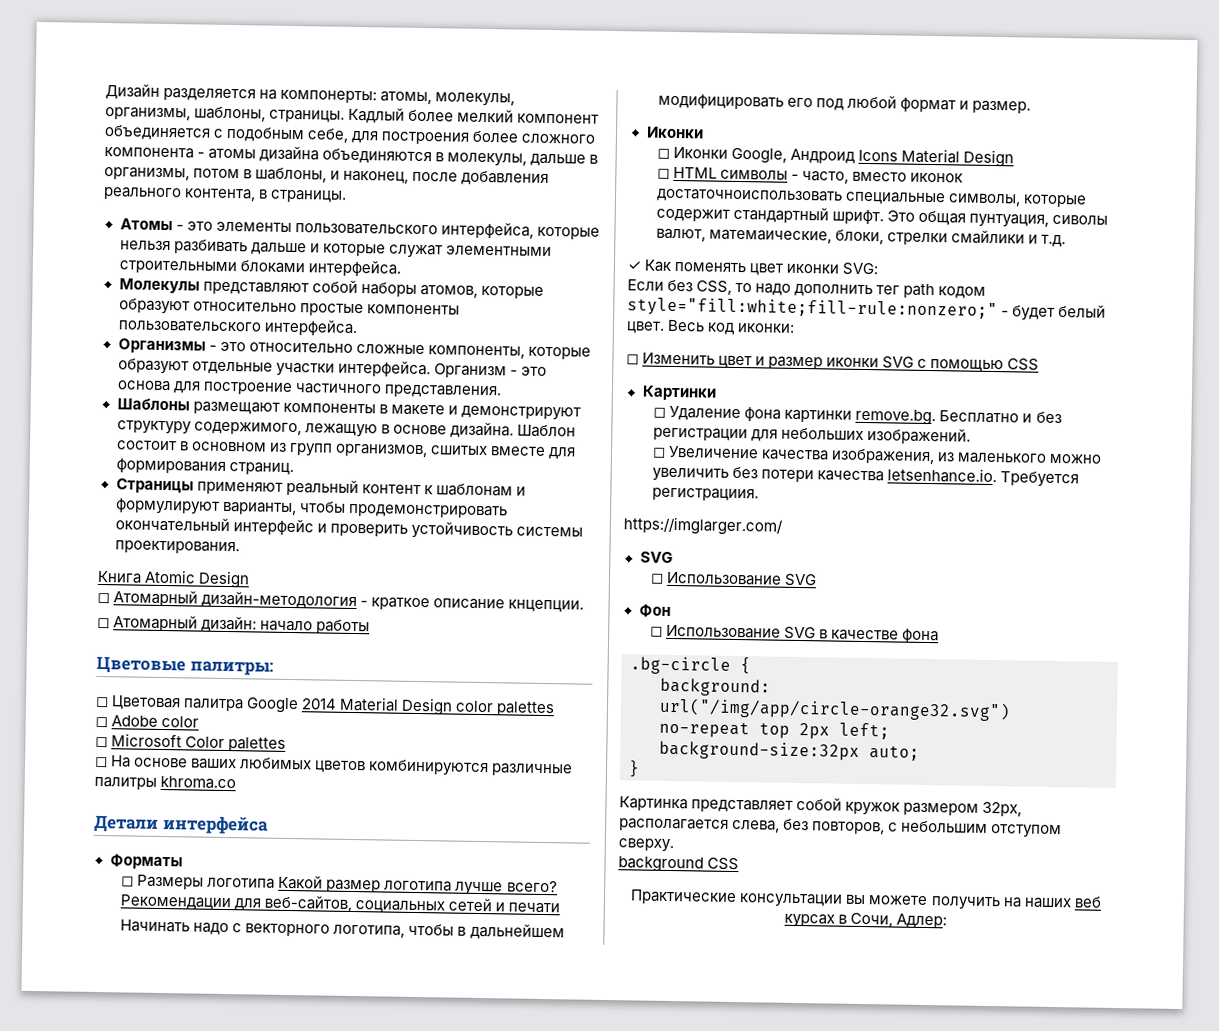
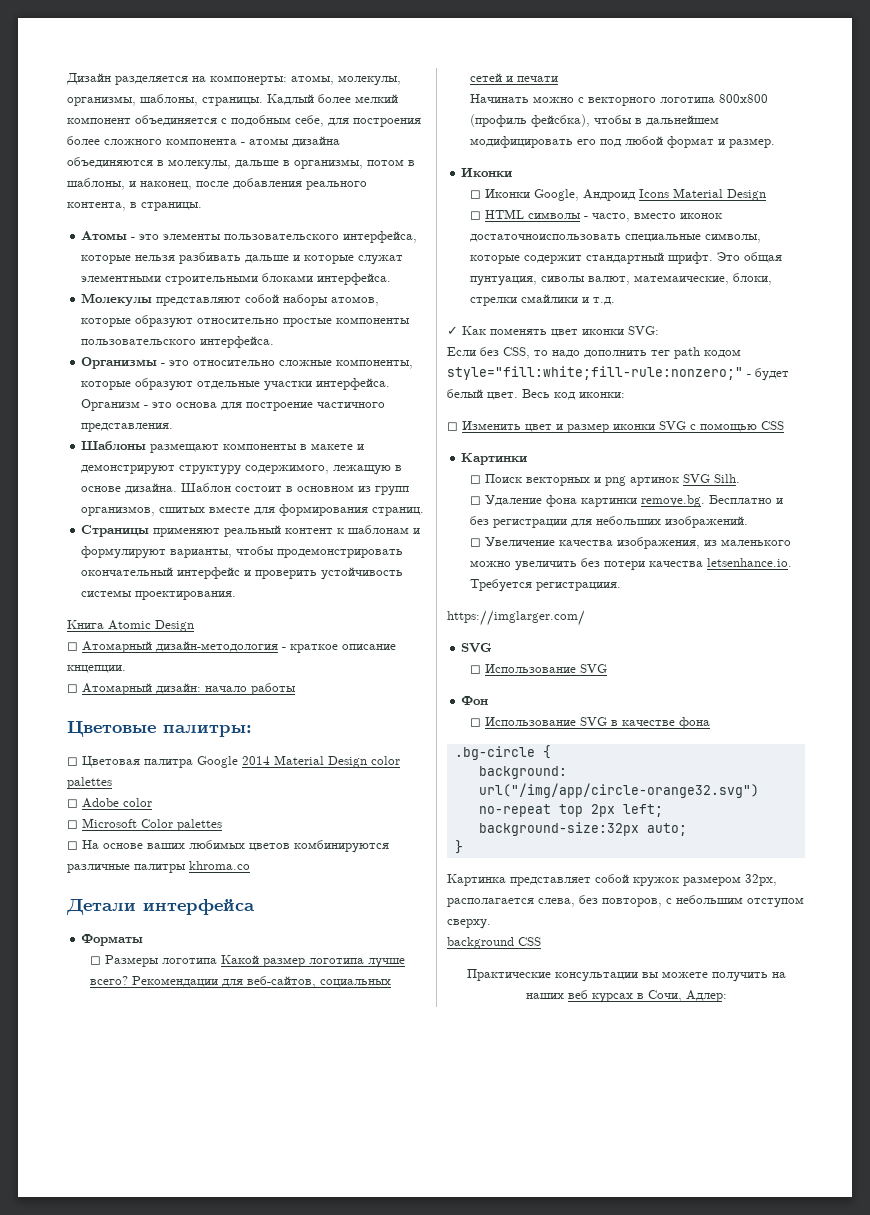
- Начинать надо с векторного логотипа, чтобы в дальнейшем модифицировать его под любой формат и размер.
+ Начинать можно с векторного логотипа 800х800 (профиль фейсбка), чтобы в дальнейшем модифицировать его под любой формат и размер.
+ ◻ Поиск векторных и png артинок SVG Silh.

